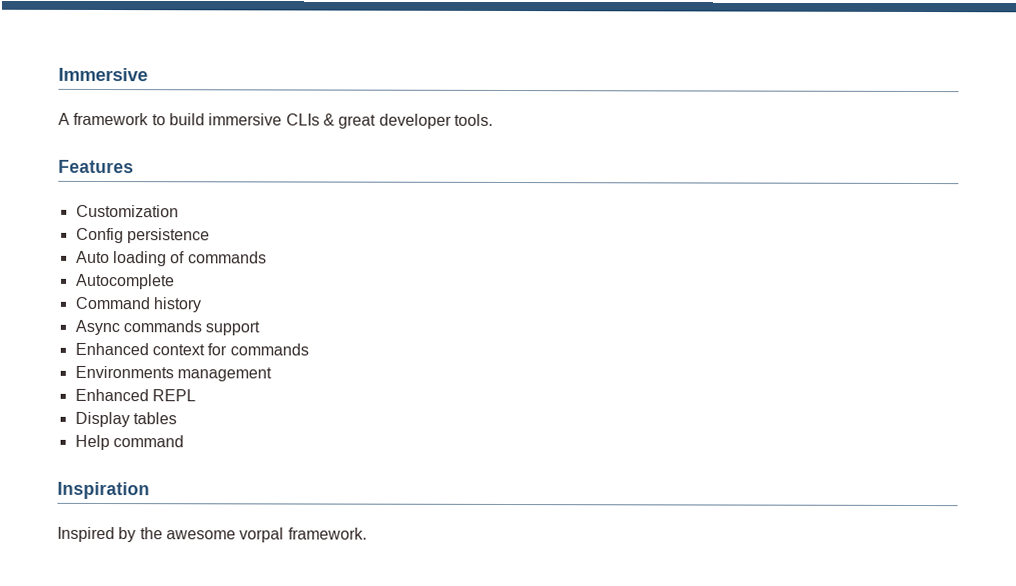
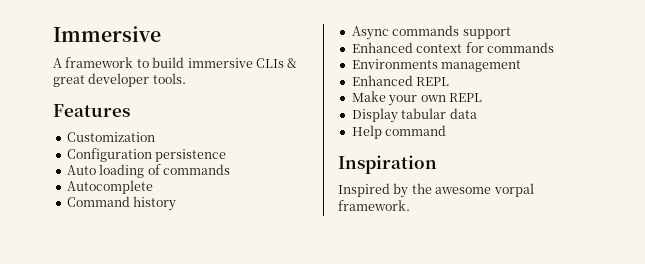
- Config persistence
+ Configuration persistence
+ Make your own REPL
- Display tables
+ Display tabular data

